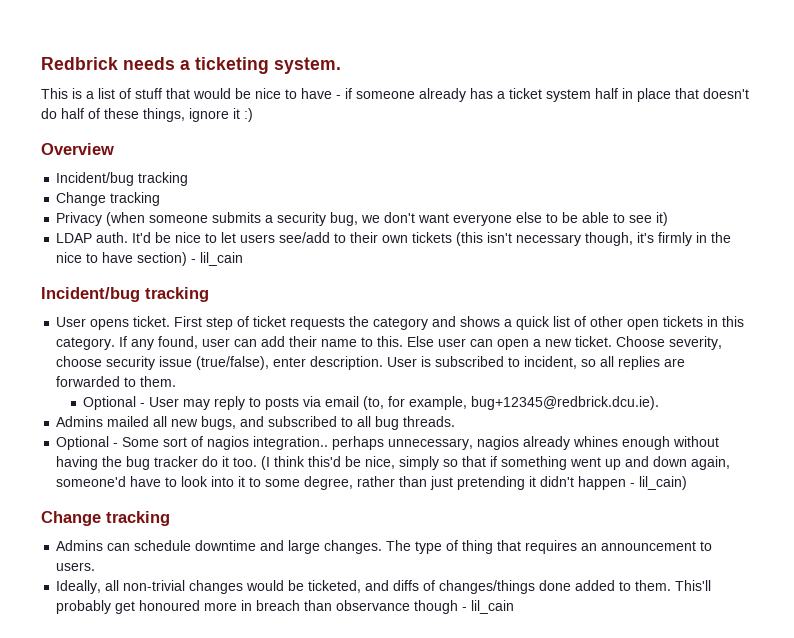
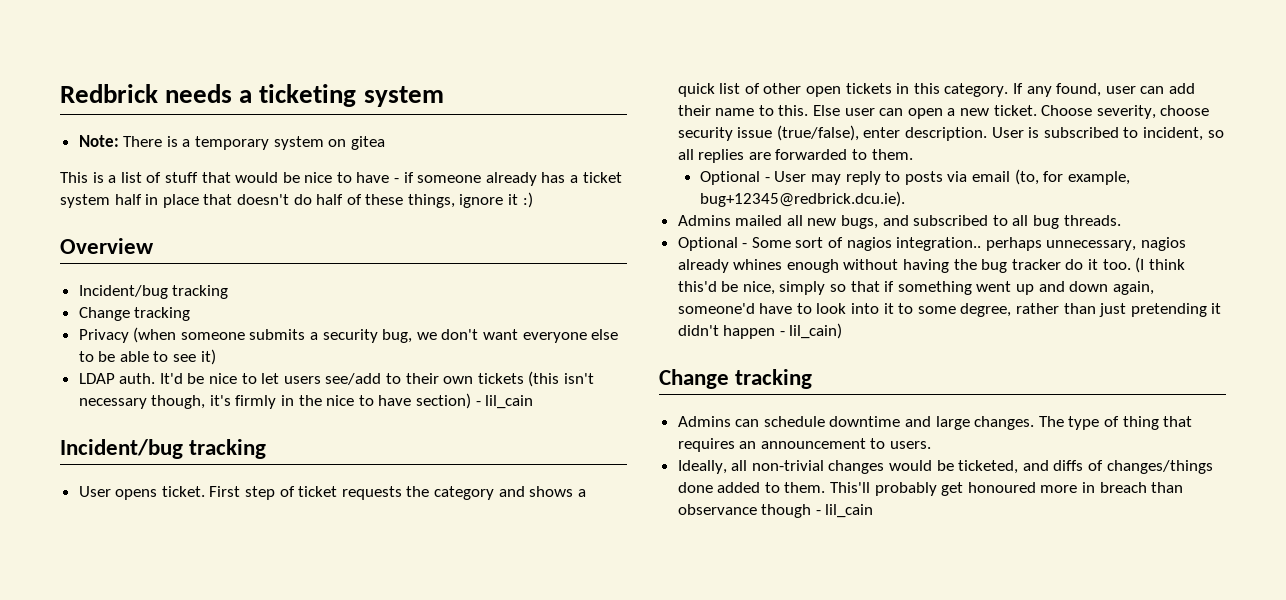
- Redbrick needs a ticketing system.
+ Redbrick needs a ticketing system
+ Note: There is a temporary system on gitea

